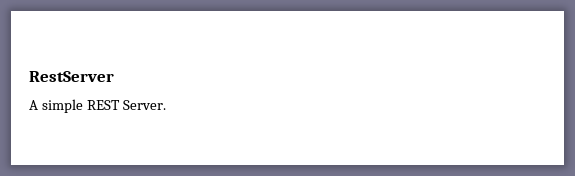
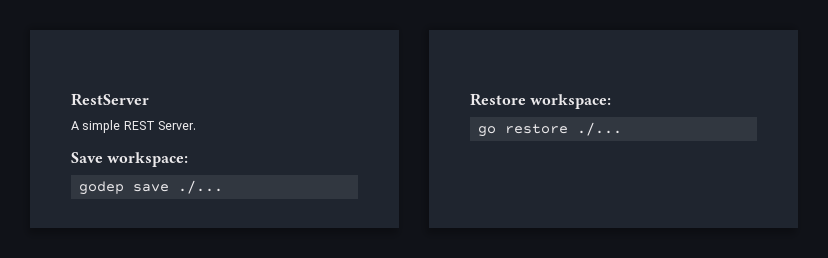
+ Save workspace:
+ godep save ./...
+ Restore workspace:
+ go restore ./...

